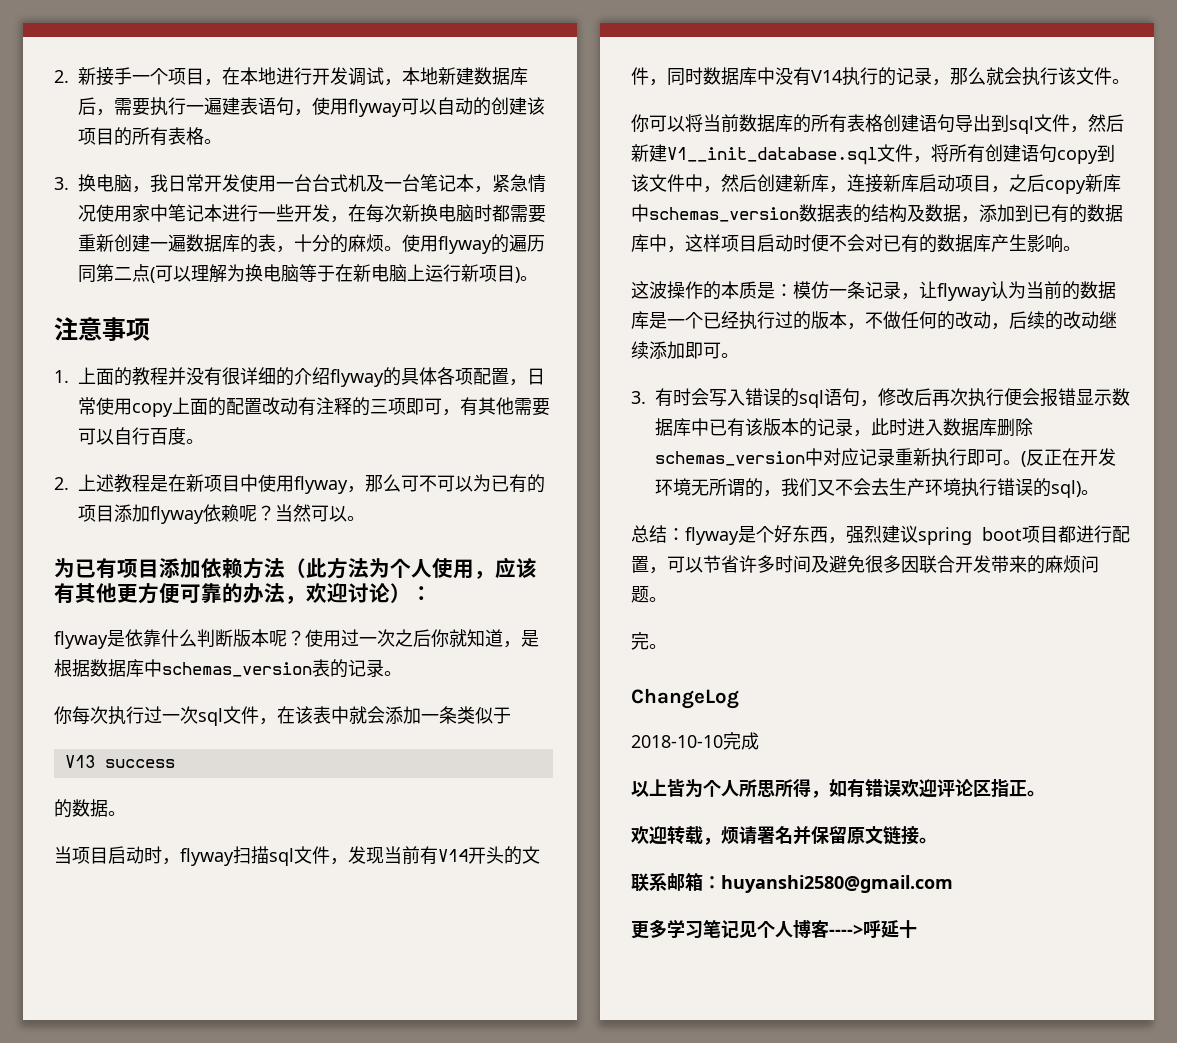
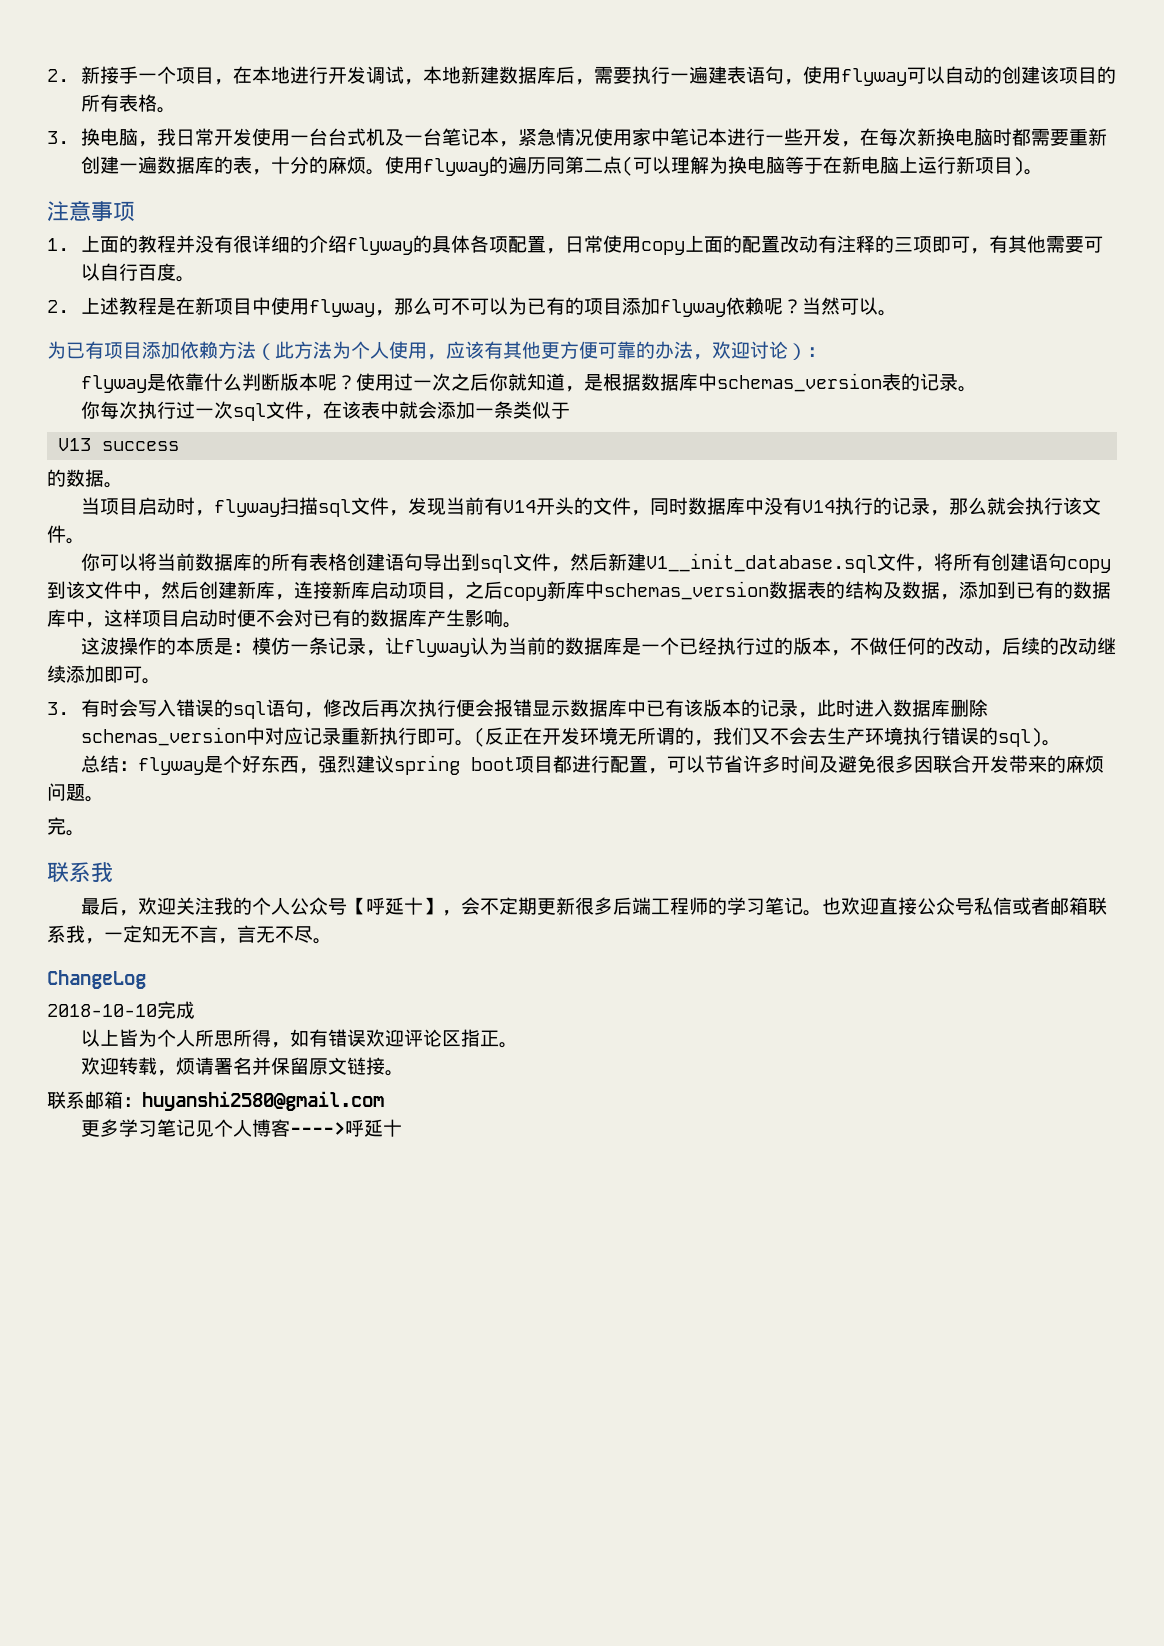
  完。
+ 联系我
+ 最后，欢迎关注我的个人公众号【呼延十】，会不定期更新很多后端工程师的学习笔记。也欢迎直接公众号私信或者邮箱联系我，一定知无不言，言无不尽。

